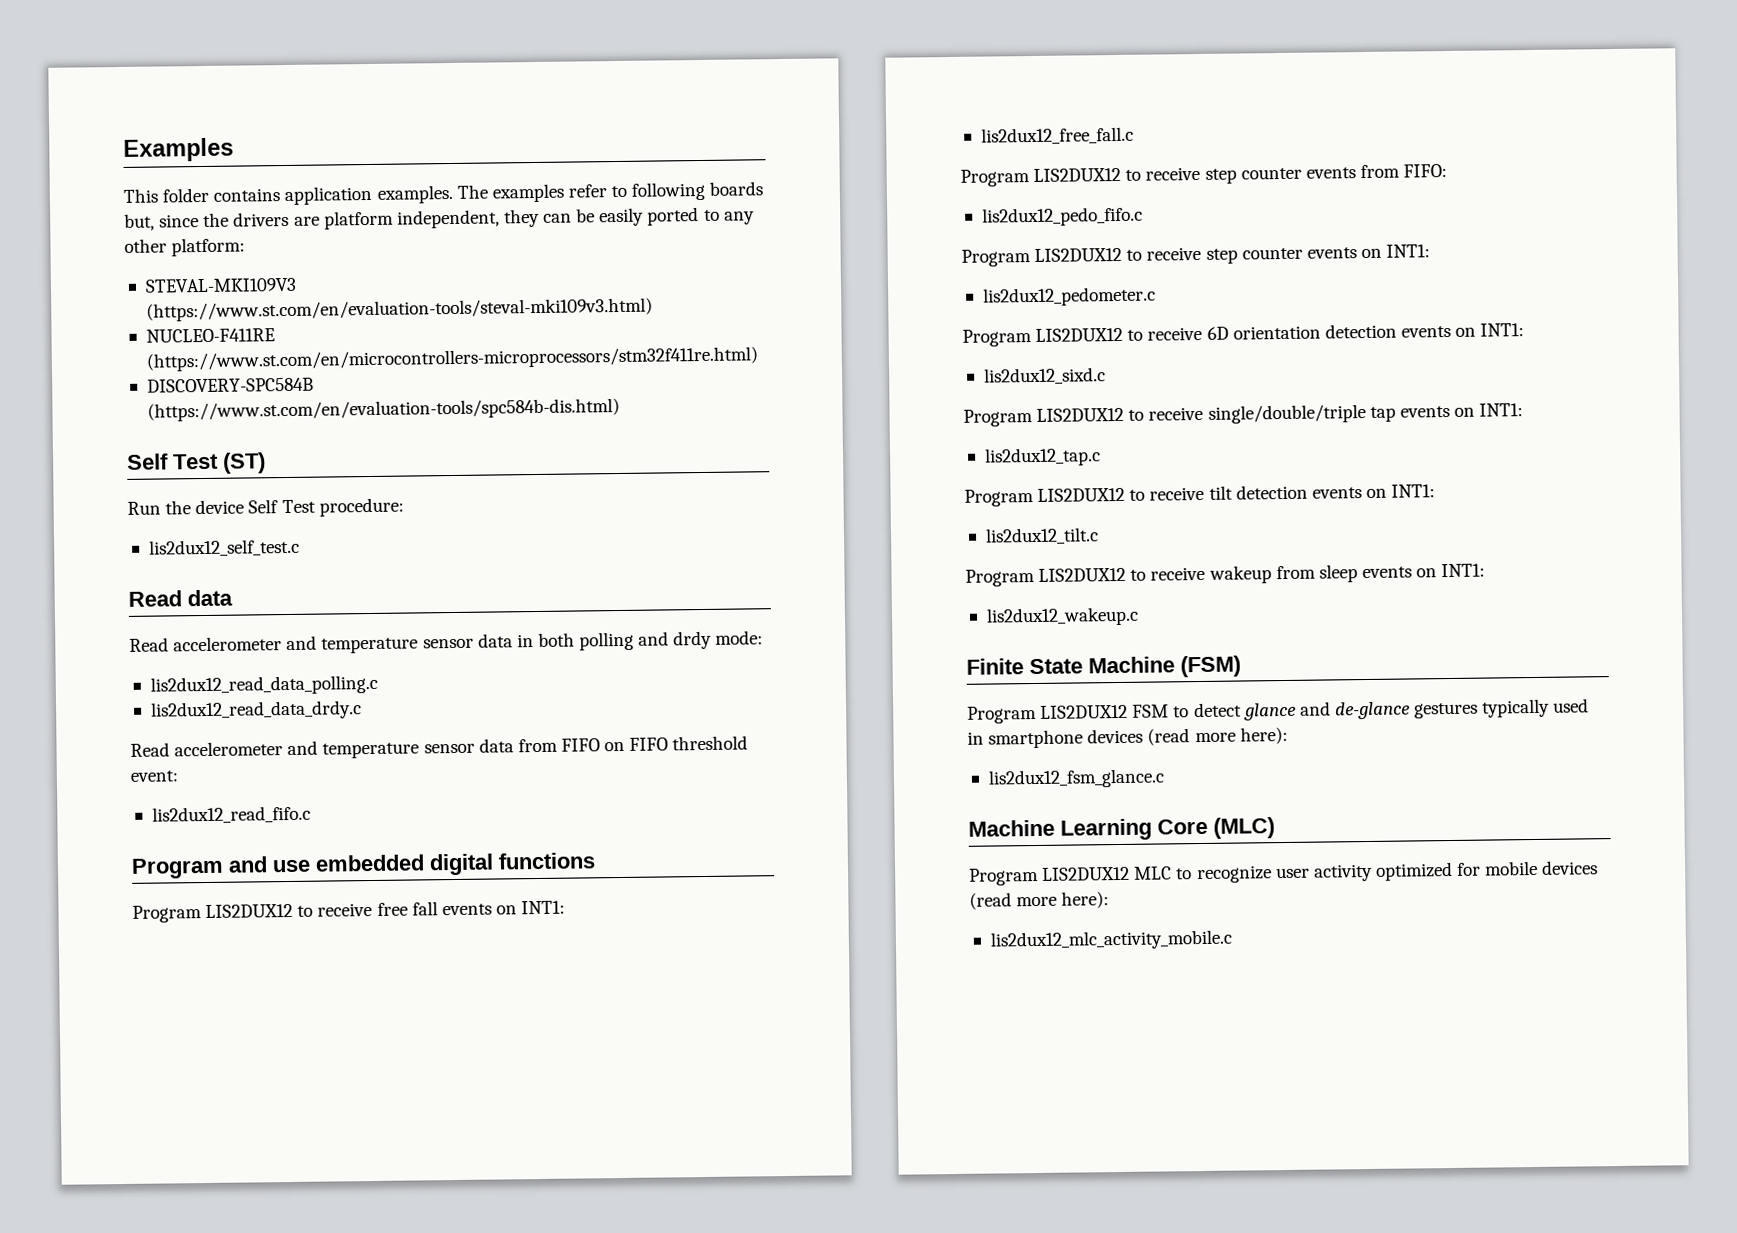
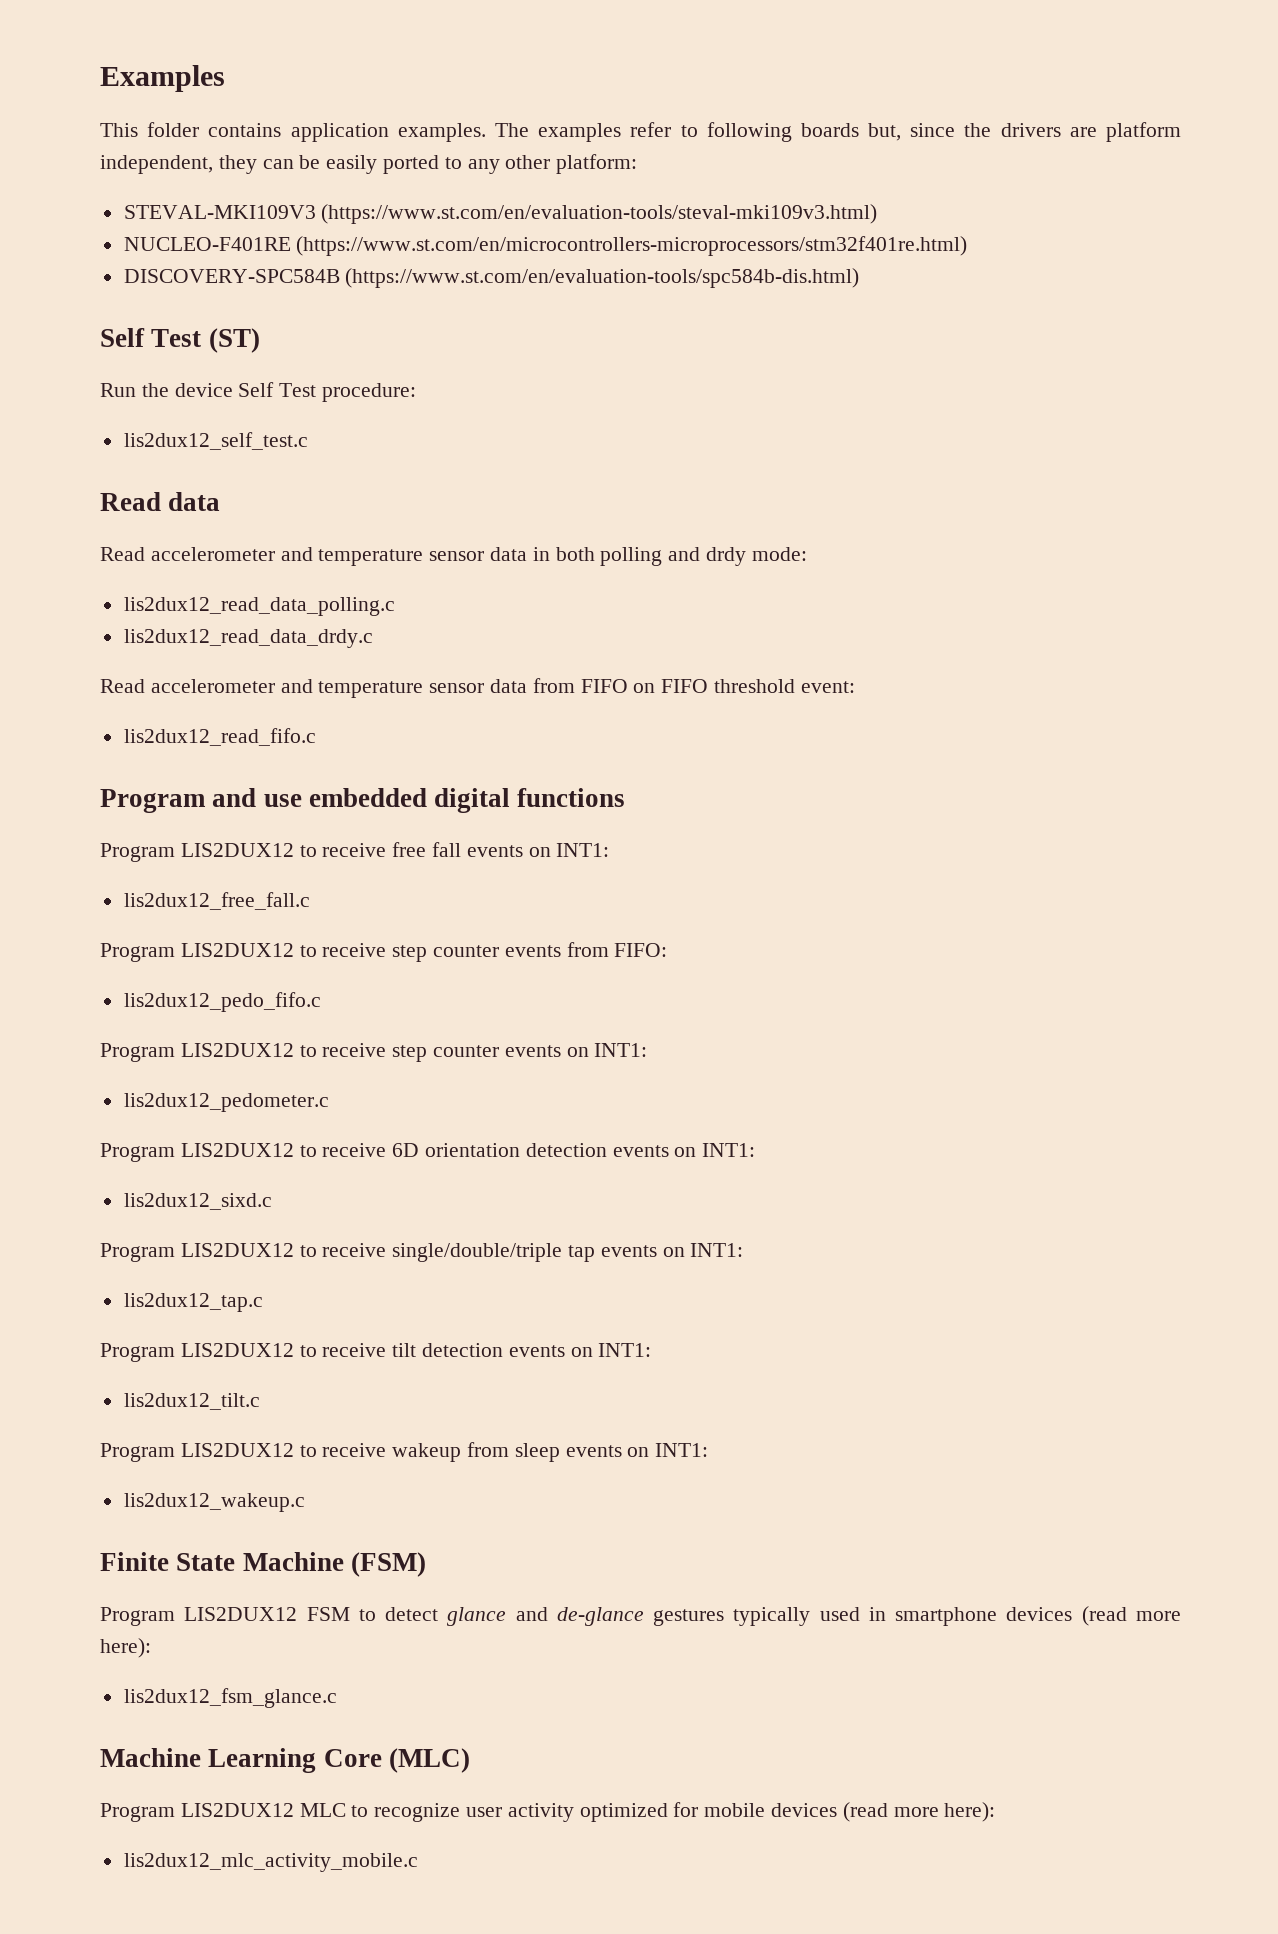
- NUCLEO-F411RE (https://www.st.com/en/microcontrollers-microprocessors/stm32f411re.html)
+ NUCLEO-F401RE (https://www.st.com/en/microcontrollers-microprocessors/stm32f401re.html)

